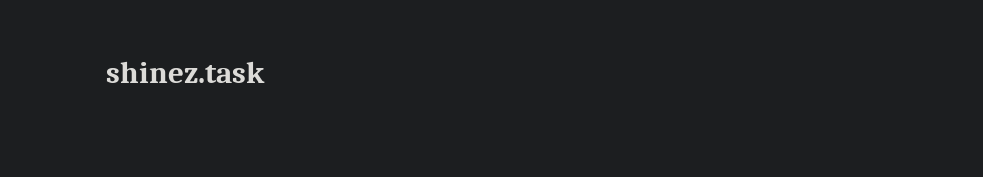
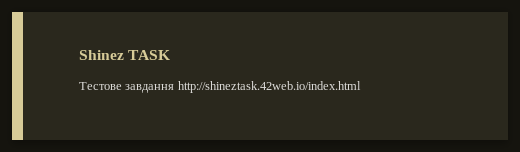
- shinez.task
+ Shinez TASK
+ Тестове завдання http://shineztask.42web.io/index.html

